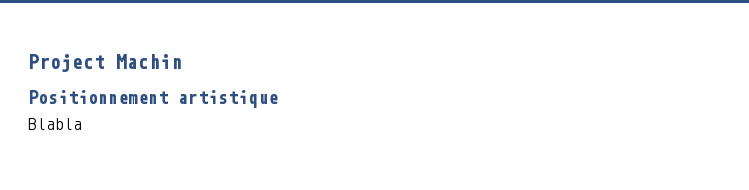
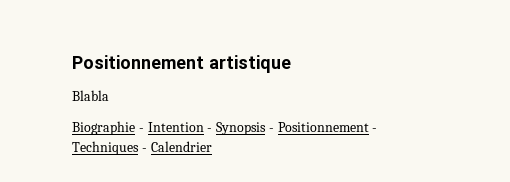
- Project Machin
+ Biographie - Intention - Synopsis - Positionnement - Techniques - Calendrier

